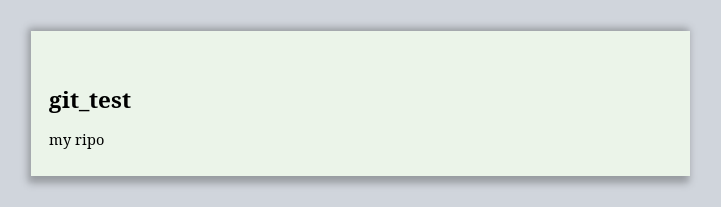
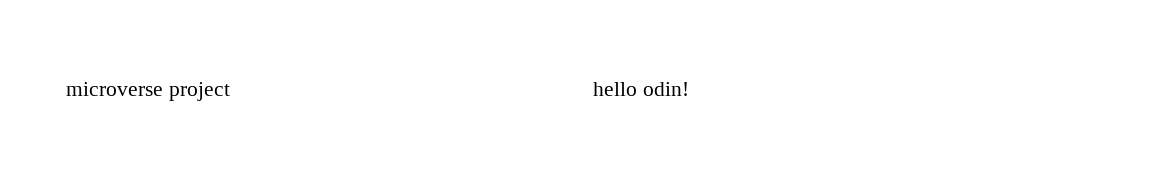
- git_test
- my ripo
+ microverse project
+ hello odin!

